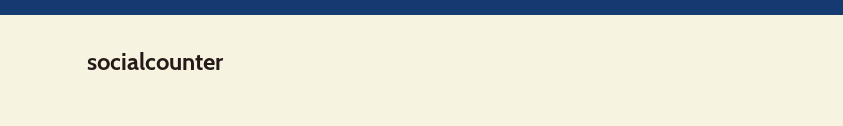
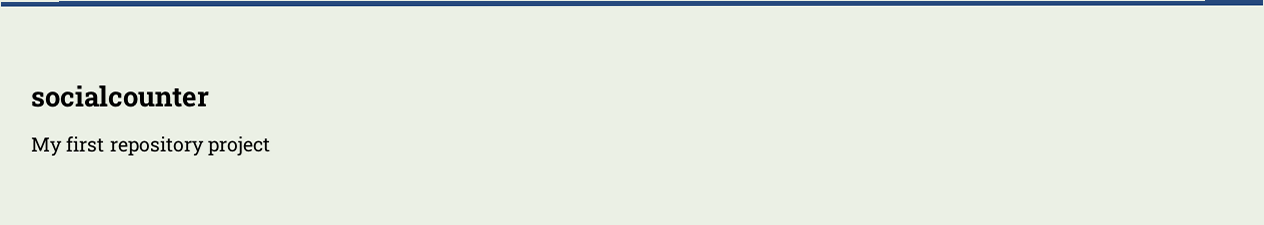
+ My first repository project

